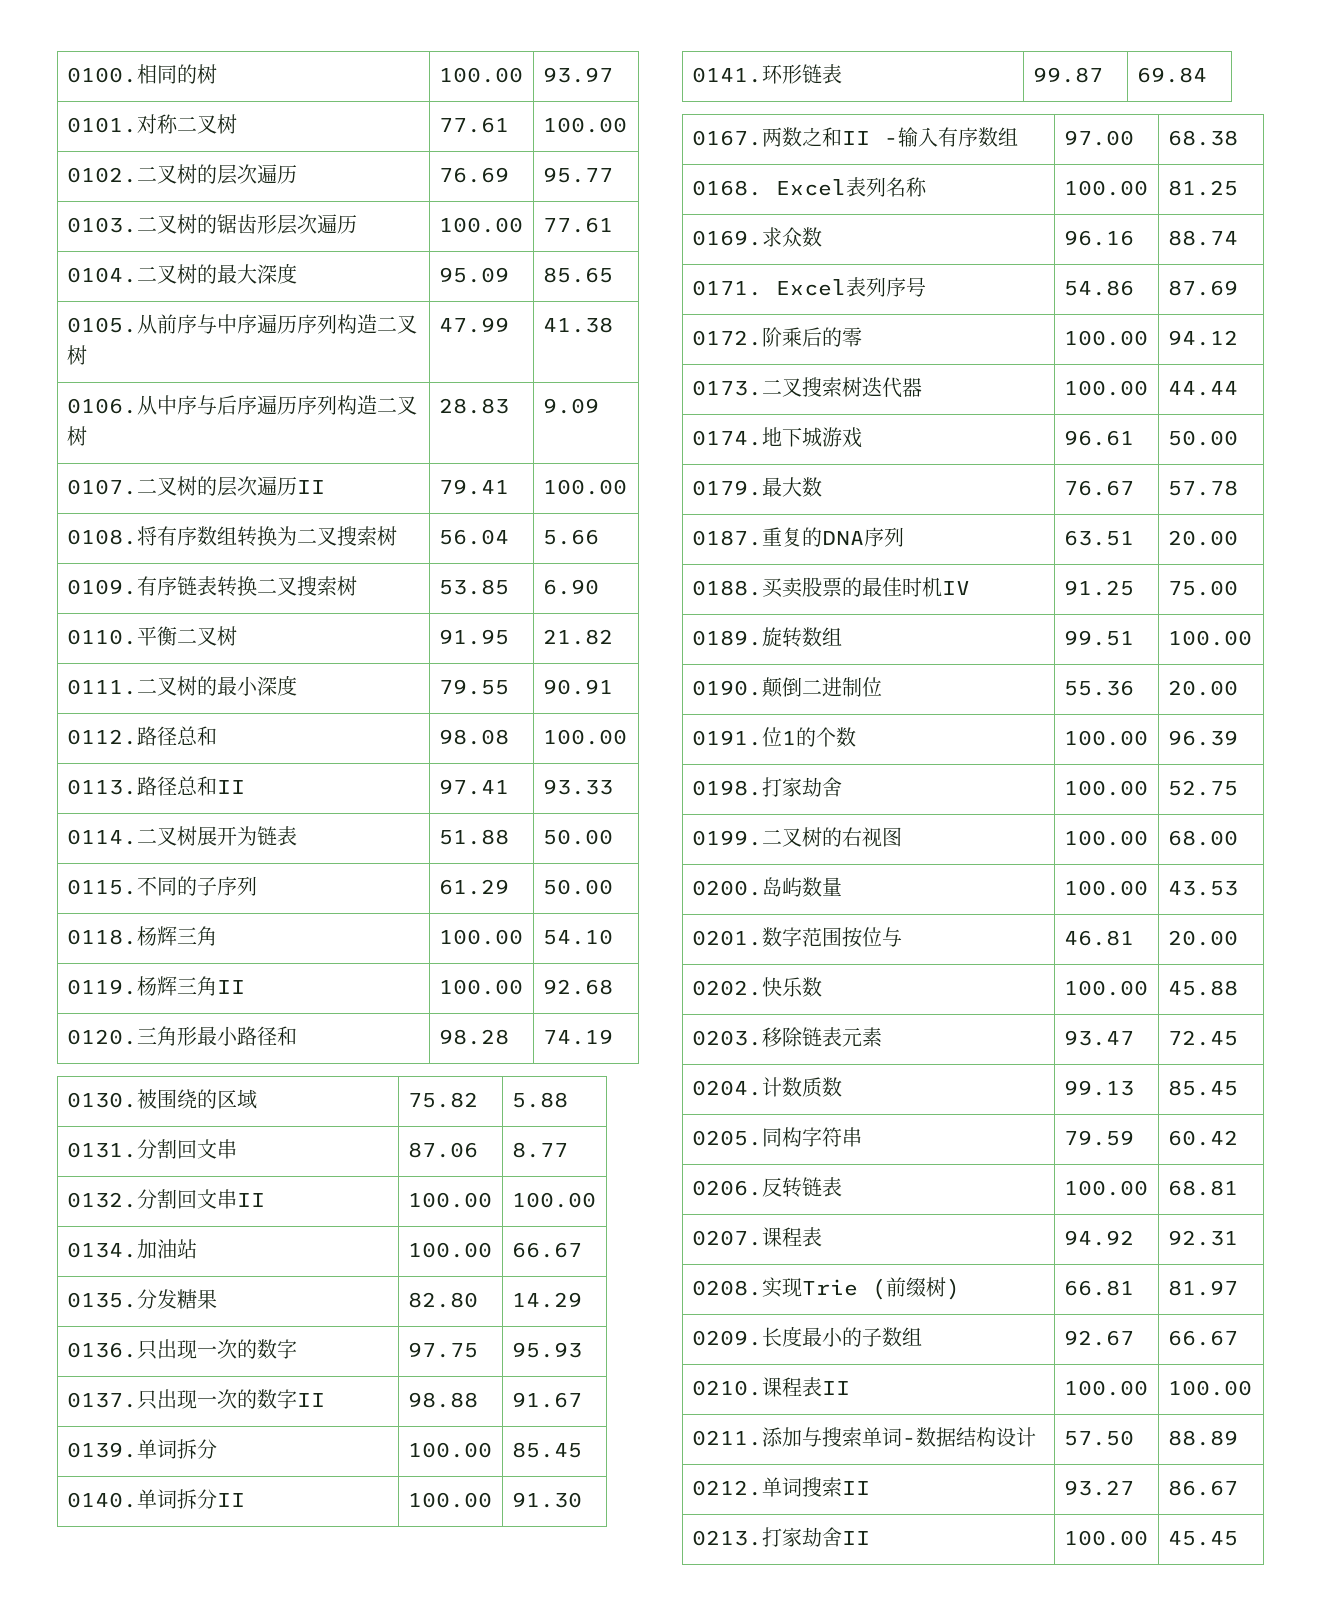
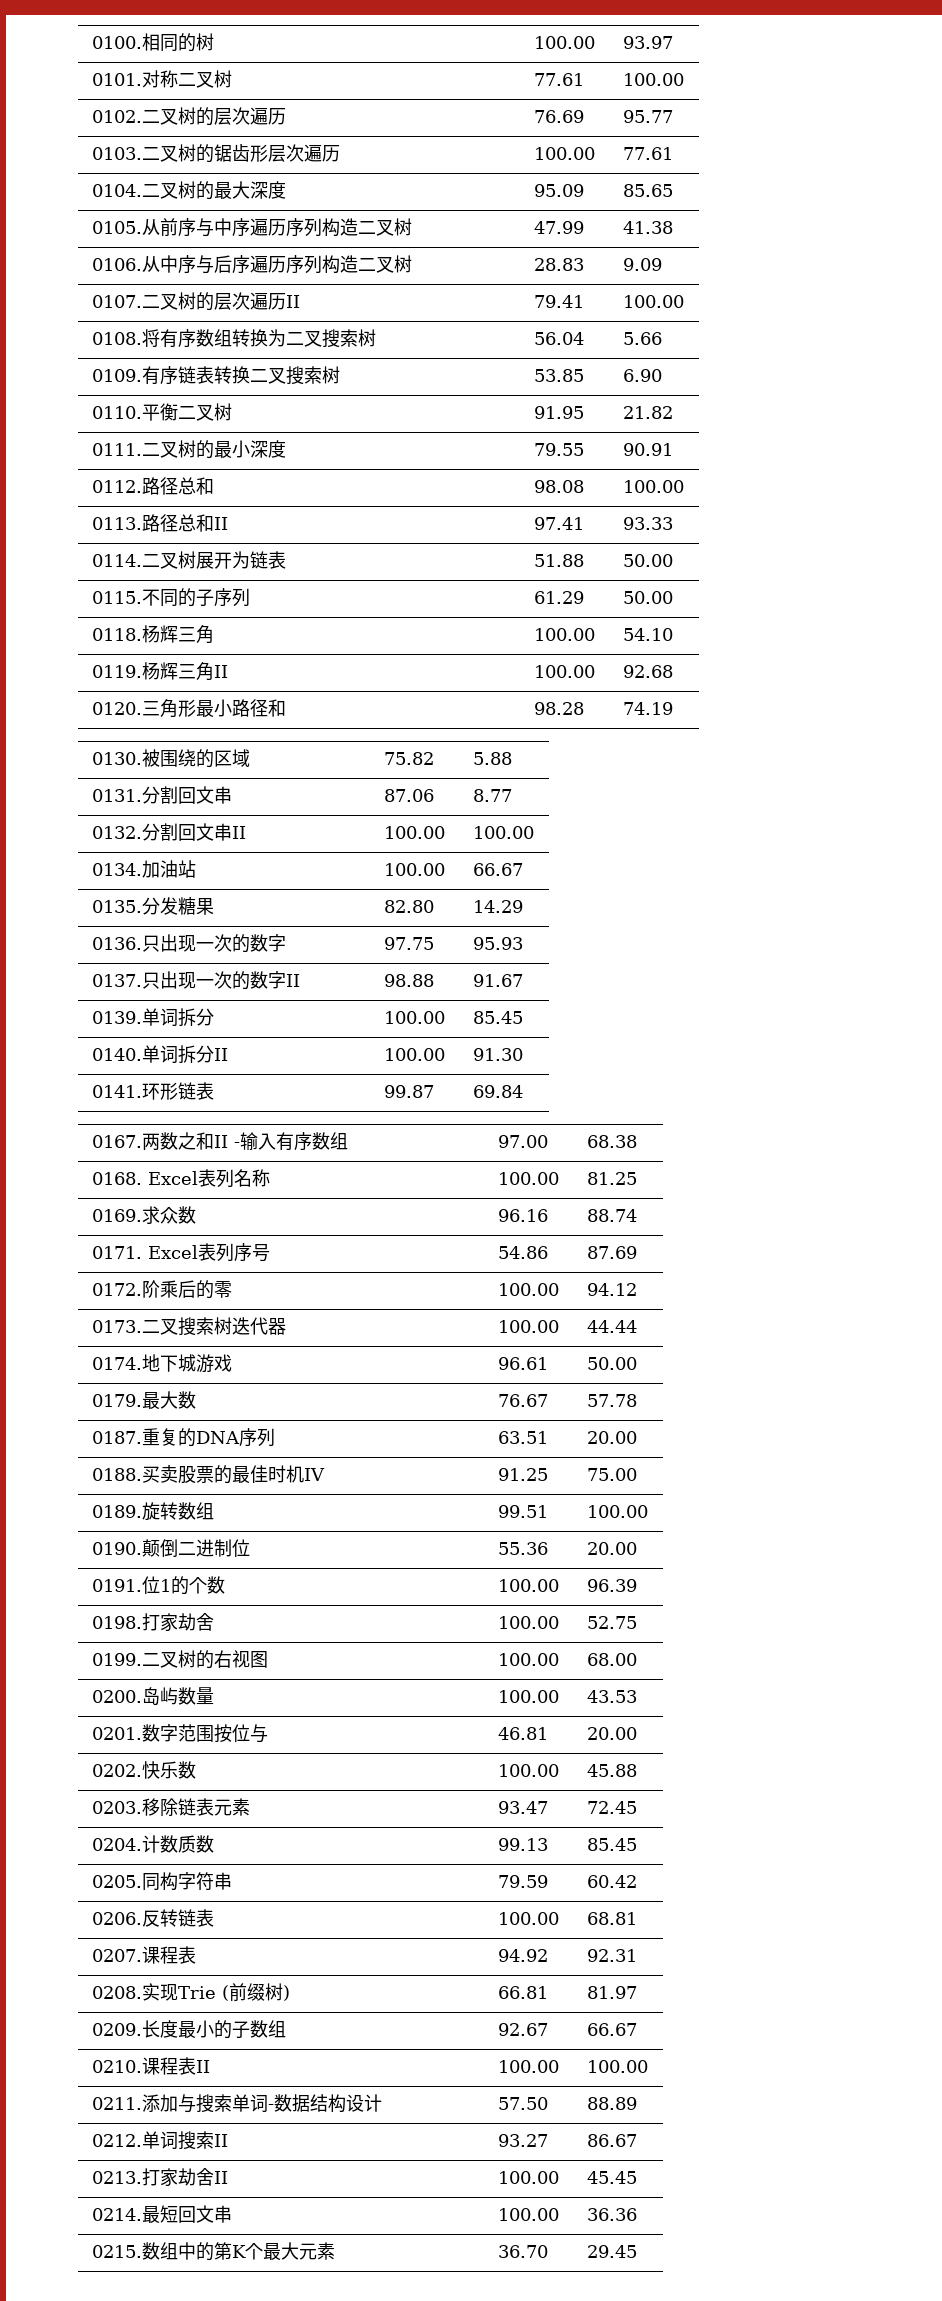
+ 0214.最短回文串 | 100.00 | 36.36
+ 0215.数组中的第K个最大元素 | 36.70 | 29.45

